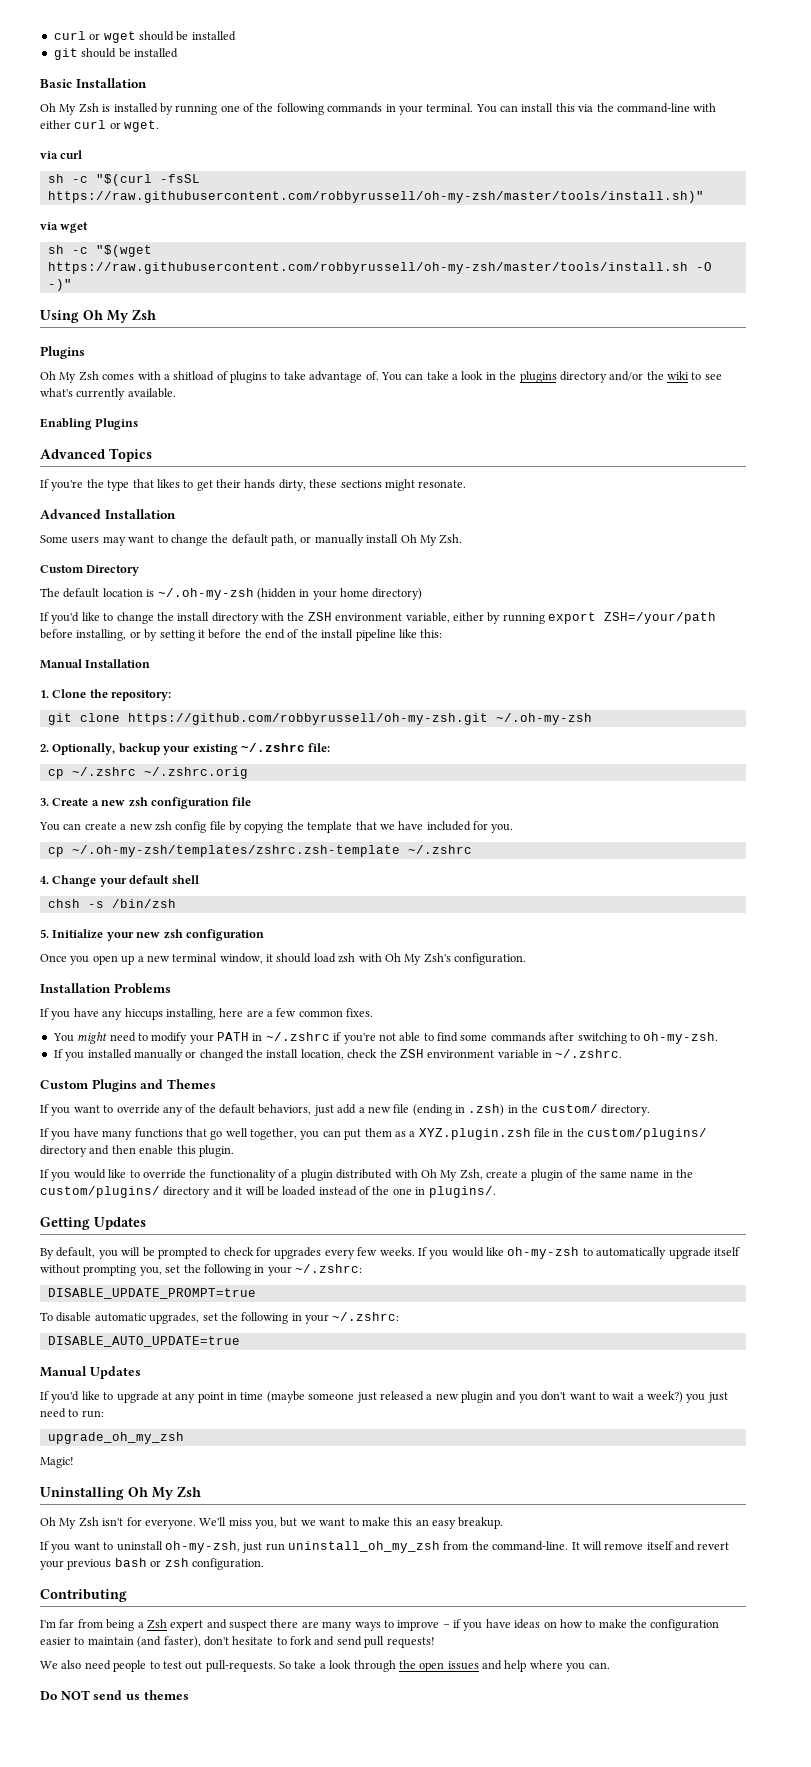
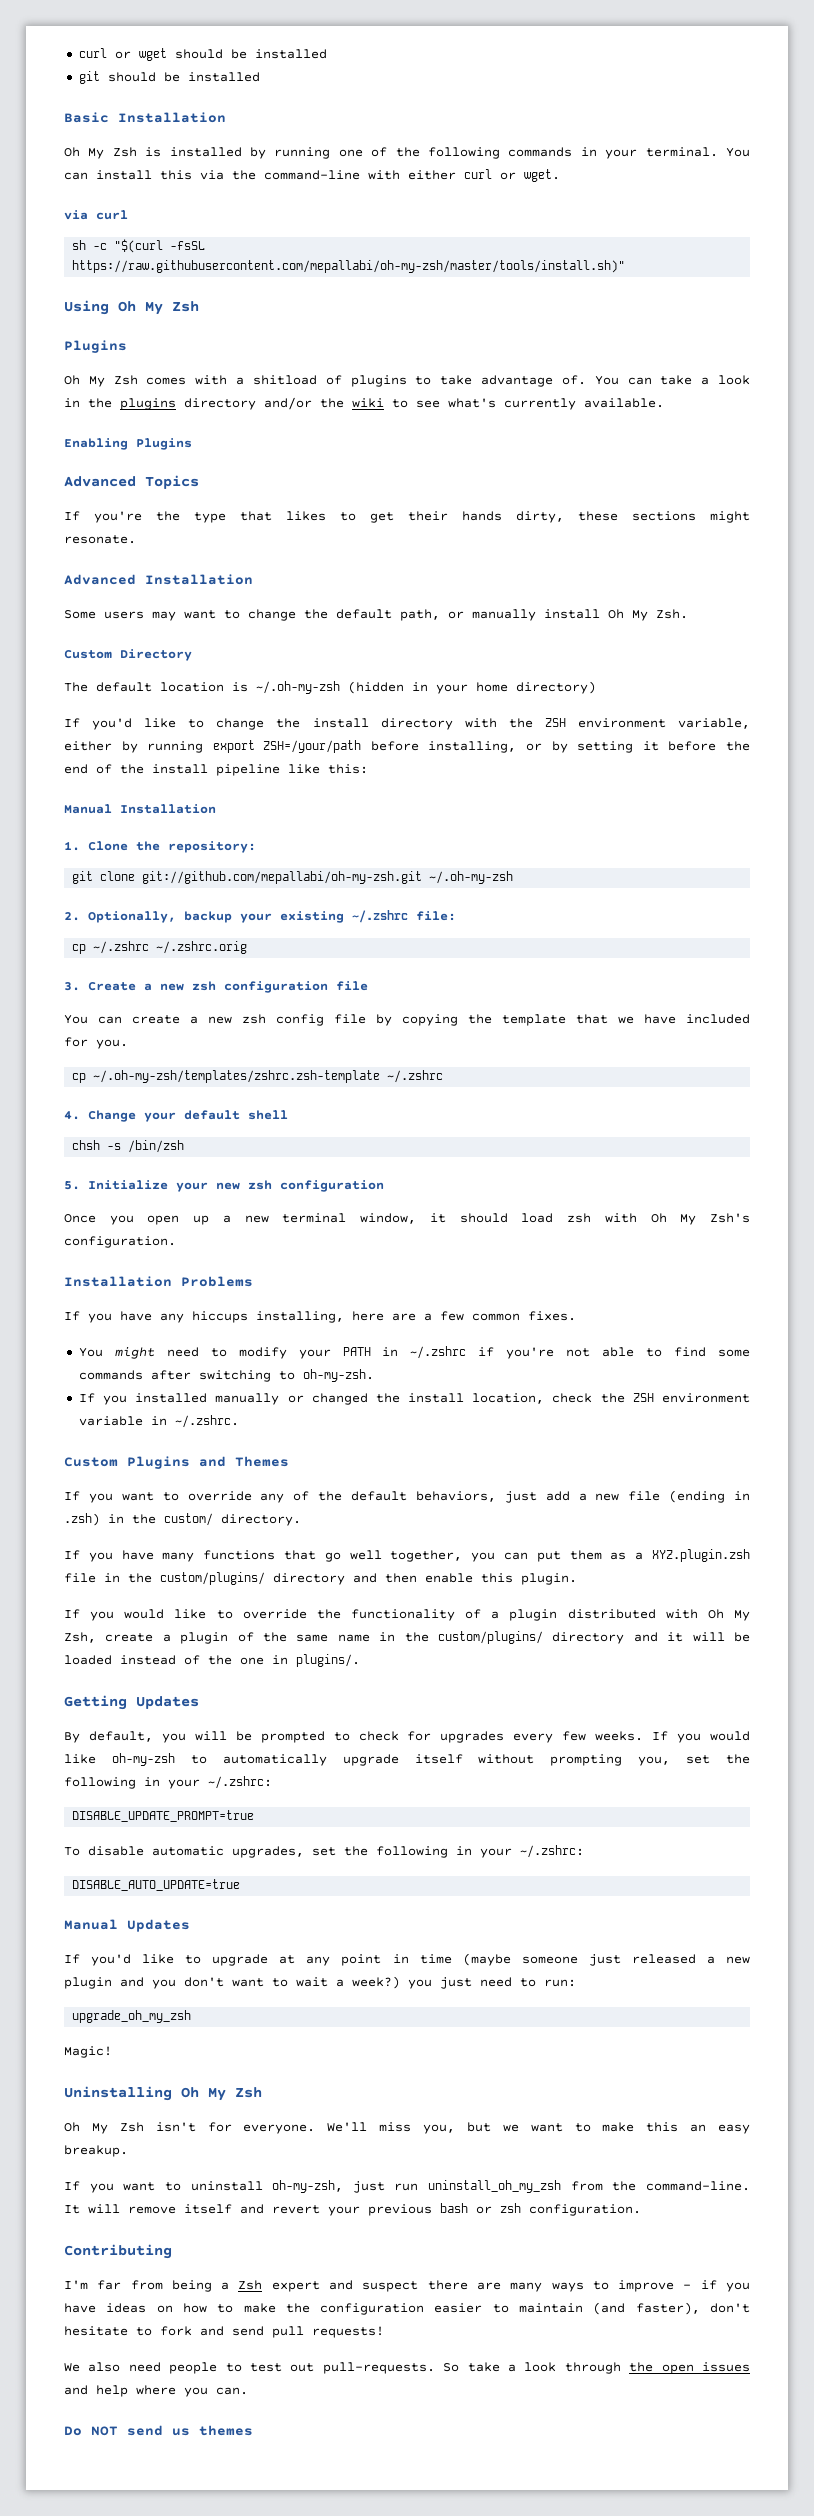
- sh -c "$(curl -fsSL https://raw.githubusercontent.com/robbyrussell/oh-my-zsh/master/tools/install.sh)"
- via wget
- sh -c "$(wget https://raw.githubusercontent.com/robbyrussell/oh-my-zsh/master/tools/install.sh -O -)"
+ sh -c "$(curl -fsSL https://raw.githubusercontent.com/mepallabi/oh-my-zsh/master/tools/install.sh)"
- git clone https://github.com/robbyrussell/oh-my-zsh.git ~/.oh-my-zsh
+ git clone git://github.com/mepallabi/oh-my-zsh.git ~/.oh-my-zsh

